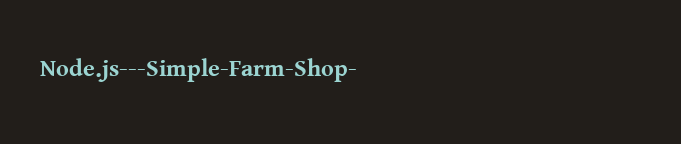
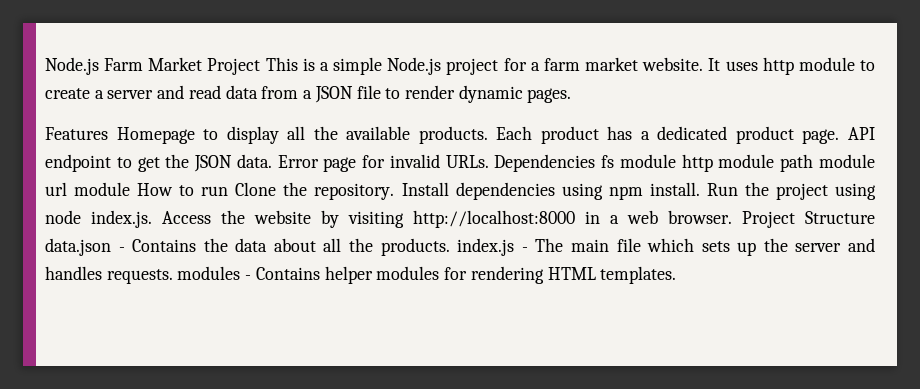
- Node.js---Simple-Farm-Shop-
+ Node.js Farm Market Project This is a simple Node.js project for a farm market website. It uses http module to create a server and read data from a JSON file to render dynamic pages.
+ Features Homepage to display all the available products. Each product has a dedicated product page. API endpoint to get the JSON data. Error page for invalid URLs. Dependencies fs module http module path module url module How to run Clone the repository. Install dependencies using npm install. Run the project using node index.js. Access the website by visiting http://localhost:8000 in a web browser. Project Structure data.json - Contains the data about all the products. index.js - The main file which sets up the server and handles requests. modules - Contains helper modules for rendering HTML templates.

